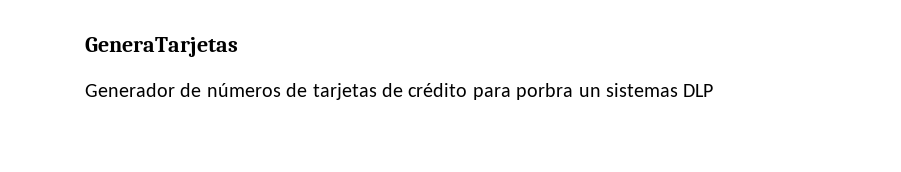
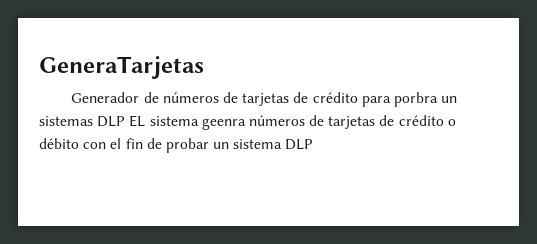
- Generador de números de tarjetas de crédito para porbra un sistemas DLP
+ Generador de números de tarjetas de crédito para porbra un sistemas DLP EL sistema geenra números de tarjetas de crédito o débito con el fin de probar un sistema DLP

